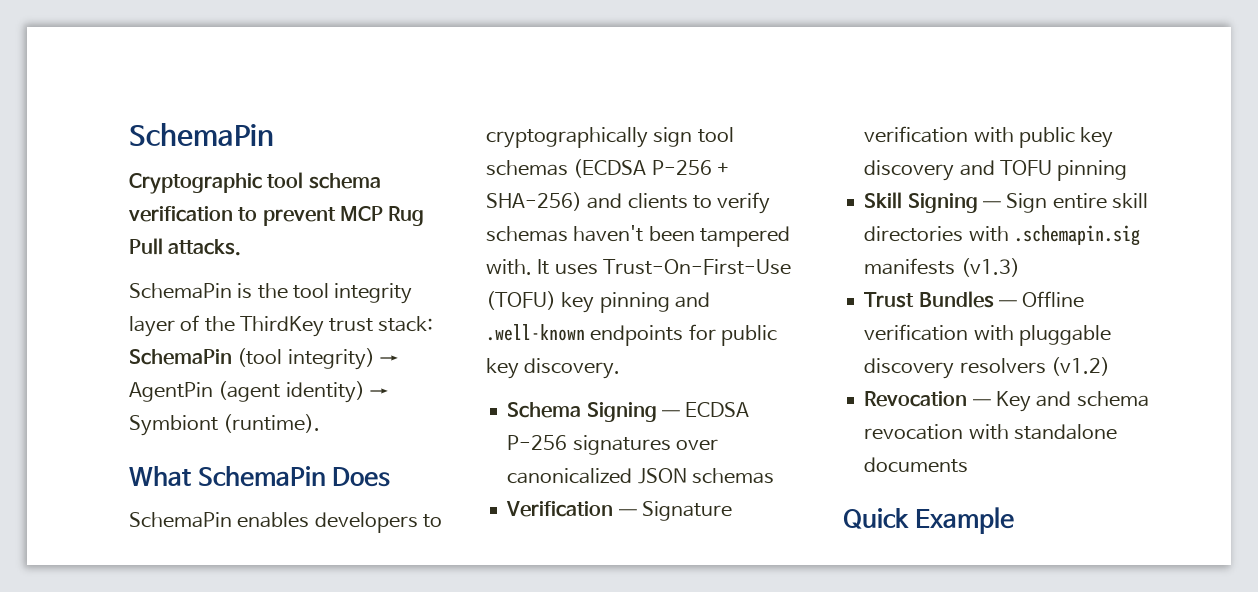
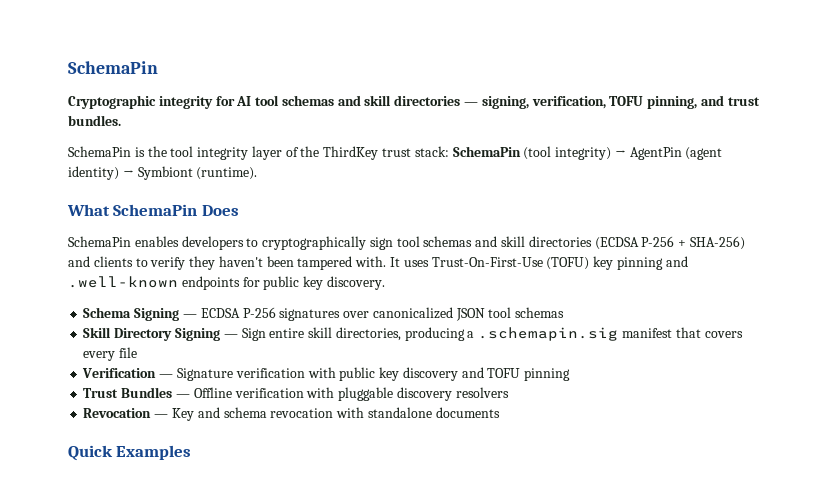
- Cryptographic tool schema verification to prevent MCP Rug Pull attacks.
+ Cryptographic integrity for AI tool schemas and skill directories — signing, verification, TOFU pinning, and trust bundles.
- SchemaPin enables developers to cryptographically sign tool schemas (ECDSA P-256 + SHA-256) and clients to verify schemas haven't been tampered with.
+ SchemaPin enables developers to cryptographically sign tool schemas and skill directories (ECDSA P-256 + SHA-256) and clients to verify they haven't been tampered with.
- Schema Signing — ECDSA P-256 signatures over canonicalized JSON schemas
+ Schema Signing — ECDSA P-256 signatures over canonicalized JSON tool schemas
+ Skill Directory Signing — Sign entire skill directories, producing a .schemapin.sig manifest that covers every file
- Skill Signing — Sign entire skill directories with .schemapin.sig manifests (v1.3)
- Trust Bundles — Offline verification with pluggable discovery resolvers (v1.2)
+ Trust Bundles — Offline verification with pluggable discovery resolvers
- Quick Example
+ Quick Examples

